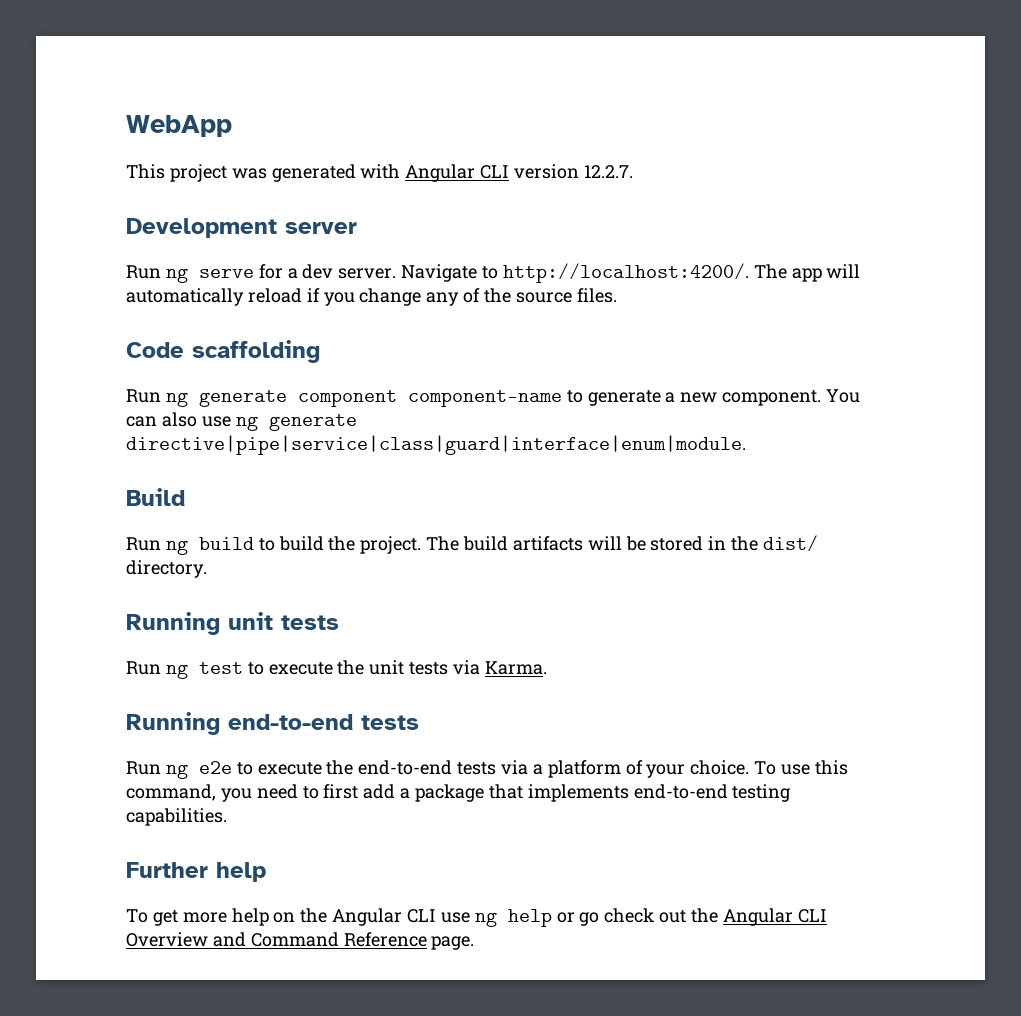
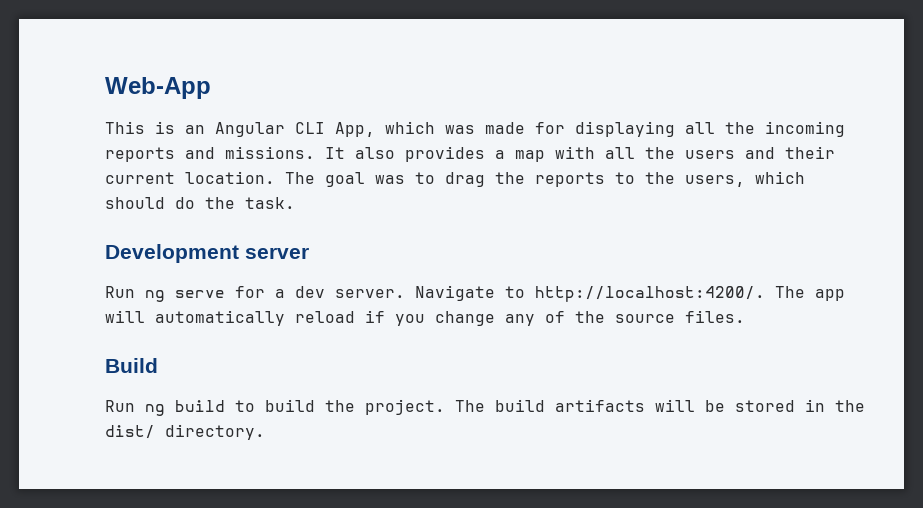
- WebApp
+ Web-App
- This project was generated with Angular CLI version 12.2.7.
+ This is an Angular CLI App, which was made for displaying all the incoming reports and missions. It also provides a map with all the users and their current location. The goal was to drag the reports to the users, which should do the task.
- Code scaffolding
- Run ng generate component component-name to generate a new component. You can also use ng generate directive|pipe|service|class|guard|interface|enum|module.
- Running unit tests
- Run ng test to execute the unit tests via Karma.
- Running end-to-end tests
- Run ng e2e to execute the end-to-end tests via a platform of your choice. To use this command, you need to first add a package that implements end-to-end testing capabilities.
- Further help
- To get more help on the Angular CLI use ng help or go check out the Angular CLI Overview and Command Reference page.

